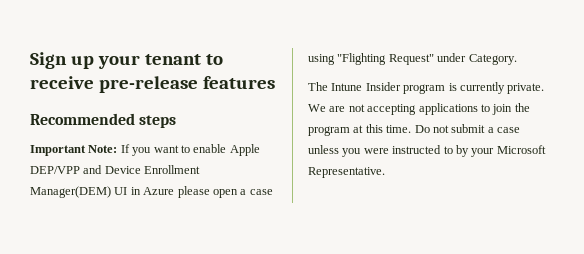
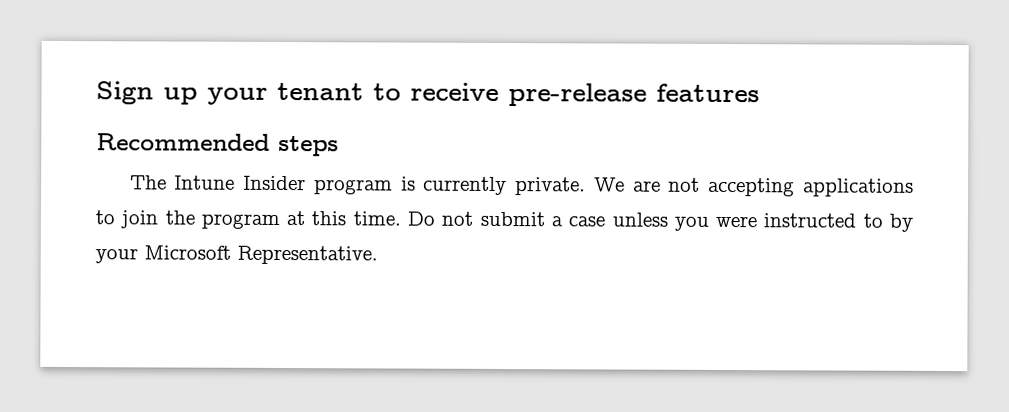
- Important Note: If you want to enable Apple DEP/VPP and Device Enrollment Manager(DEM) UI in Azure please open a case using "Flighting Request" under Category.

